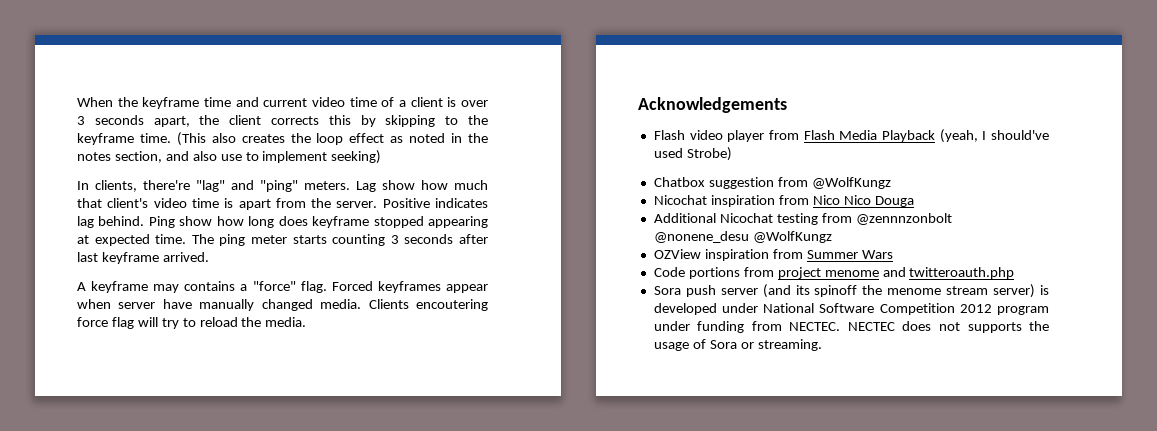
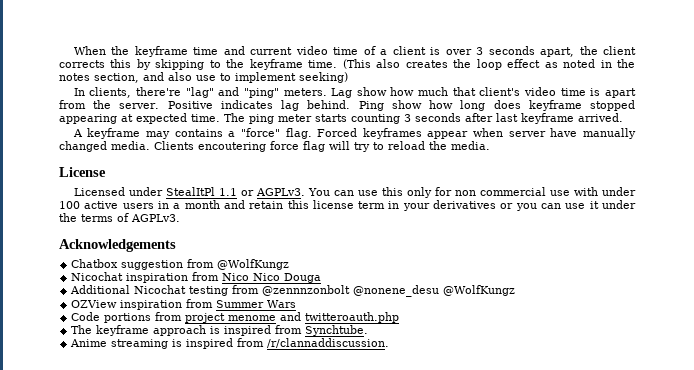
+ License
+ Licensed under StealItPl 1.1 or AGPLv3. You can use this only for non commercial use with under 100 active users in a month and retain this license term in your derivatives or you can use it under the terms of AGPLv3.
  Acknowledgements
- Flash video player from Flash Media Playback (yeah, I should've used Strobe)
- Sora push server (and its spinoff the menome stream server) is developed under National Software Competition 2012 program under funding from NECTEC. NECTEC does not supports the usage of Sora or streaming.
+ The keyframe approach is inspired from Synchtube.
+ Anime streaming is inspired from /r/clannaddiscussion.

